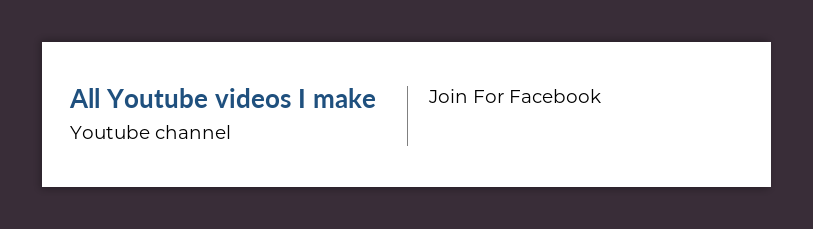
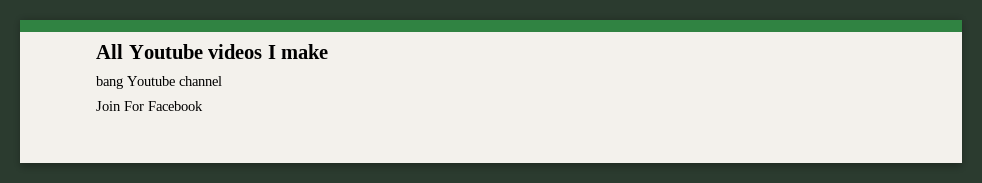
- Youtube channel
+ bang Youtube channel

